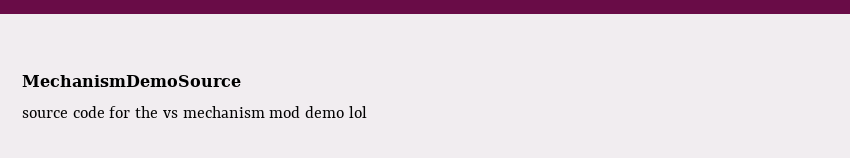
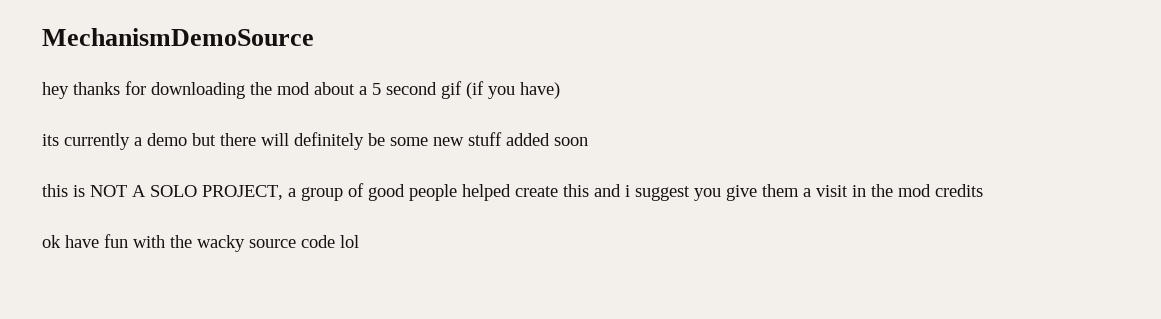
- source code for the vs mechanism mod demo lol
+ hey thanks for downloading the mod about a 5 second gif (if you have)
+ its currently a demo but there will definitely be some new stuff added soon
+ this is NOT A SOLO PROJECT, a group of good people helped create this and i suggest you give them a visit in the mod credits
+ ok have fun with the wacky source code lol

